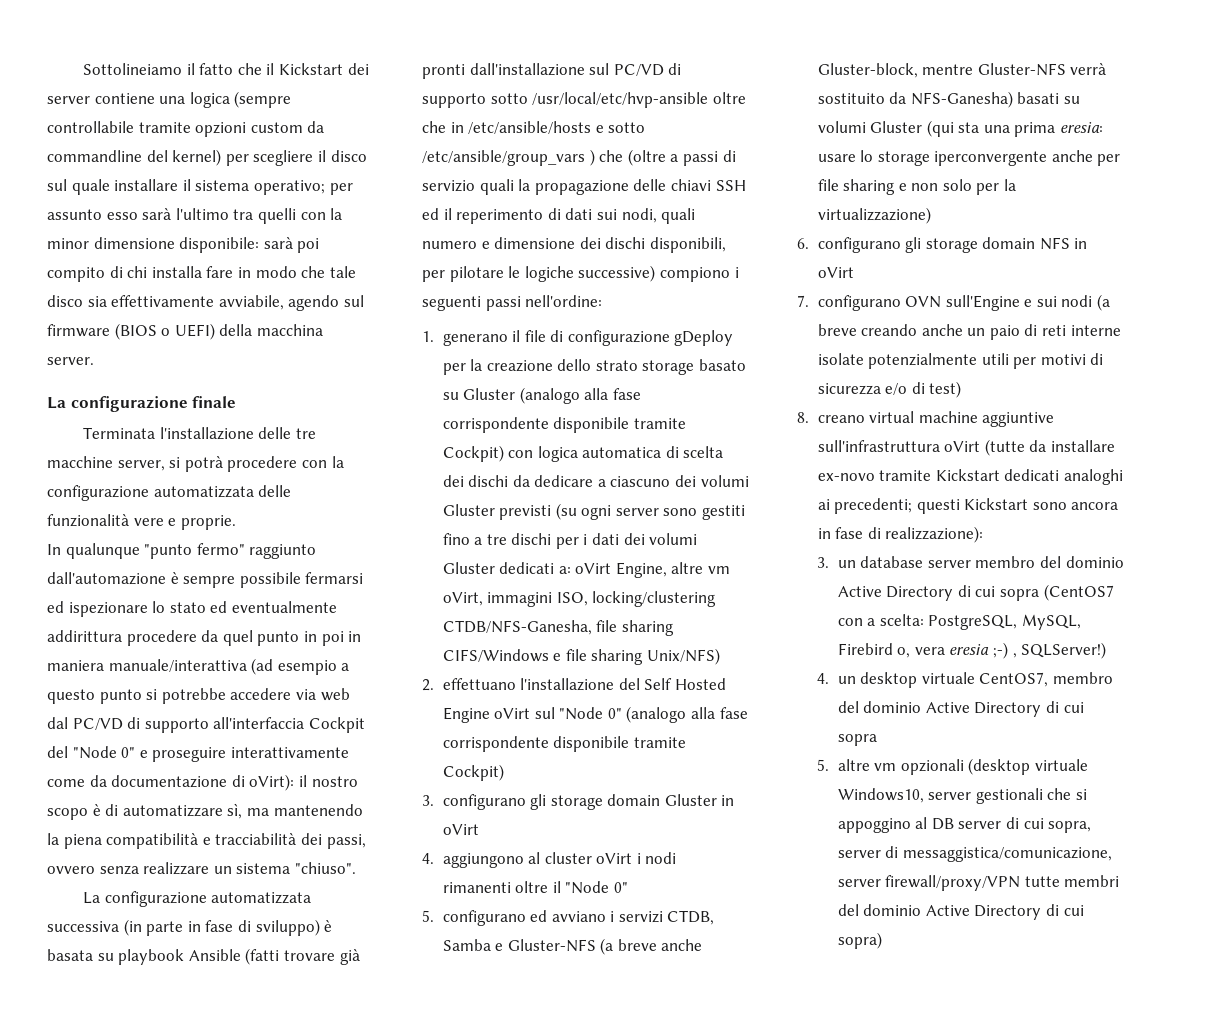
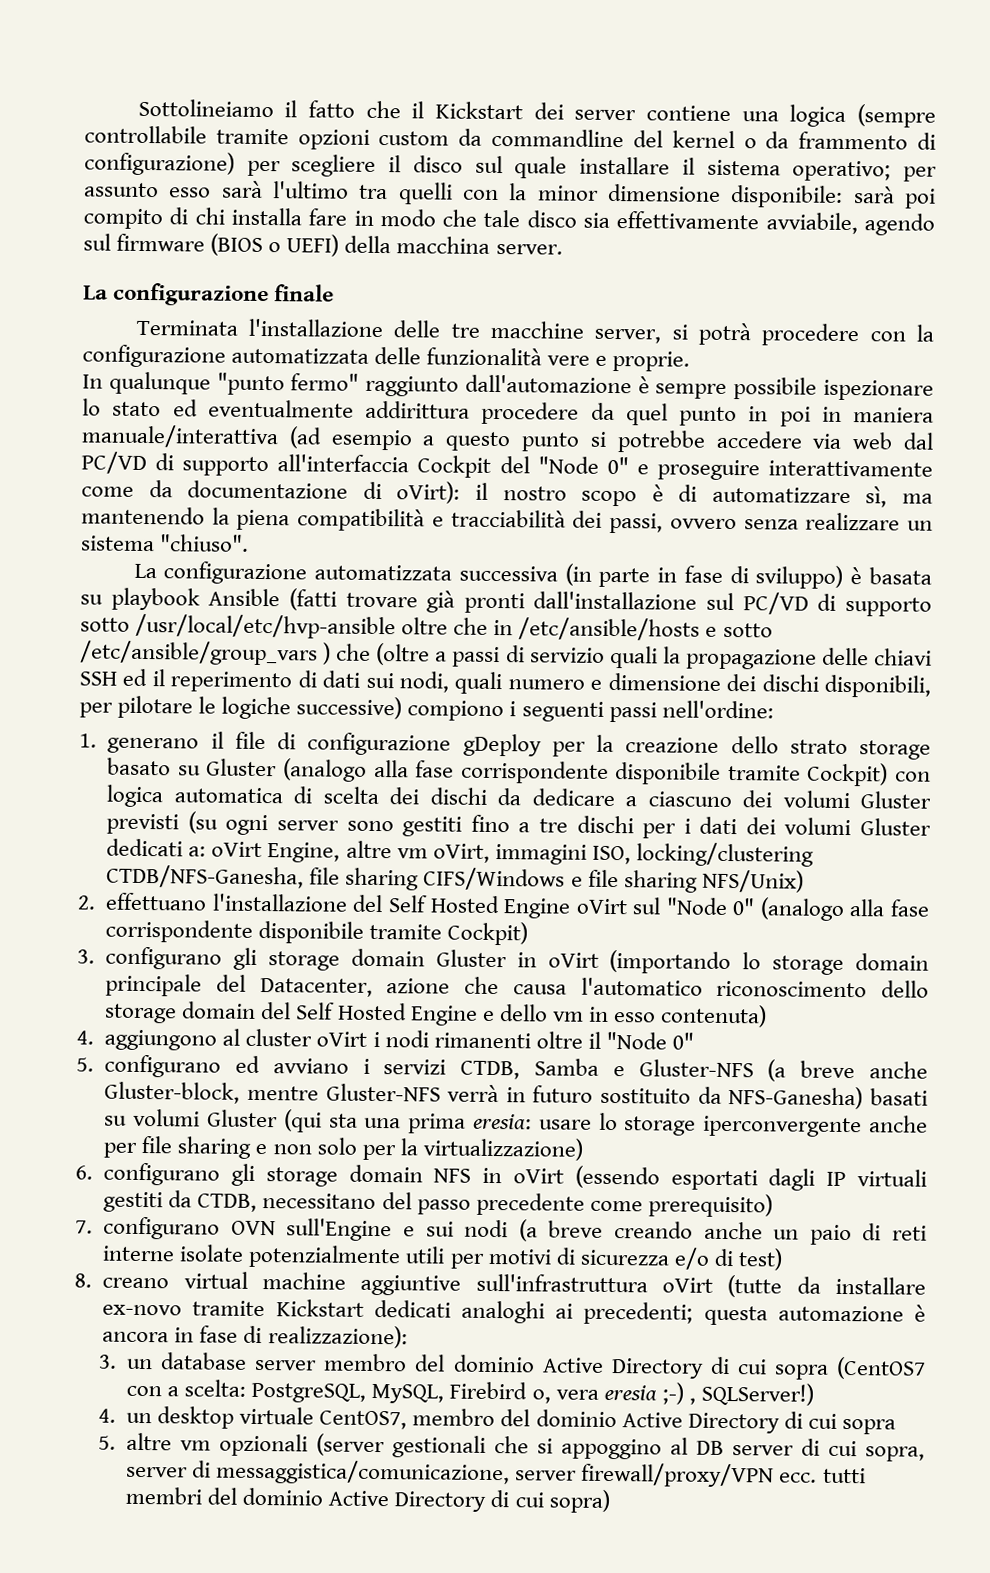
- Sottolineiamo il fatto che il Kickstart dei server contiene una logica (sempre controllabile tramite opzioni custom da commandline del kernel) per scegliere il disco sul quale installare il sistema operativo;
+ Sottolineiamo il fatto che il Kickstart dei server contiene una logica (sempre controllabile tramite opzioni custom da commandline del kernel o da frammento di configurazione) per scegliere il disco sul quale installare il sistema operativo;
- In qualunque "punto fermo" raggiunto dall'automazione è sempre possibile fermarsi ed ispezionare lo stato ed eventualmente addirittura procedere da quel punto in poi in maniera manuale/interattiva (ad esempio a questo punto si potrebbe accedere via web dal PC/VD di supporto all'interfaccia Cockpit del "Node 0" e proseguire interattivamente come da documentazione di oVirt):
+ In qualunque "punto fermo" raggiunto dall'automazione è sempre possibile ispezionare lo stato ed eventualmente addirittura procedere da quel punto in poi in maniera manuale/interattiva (ad esempio a questo punto si potrebbe accedere via web dal PC/VD di supporto all'interfaccia Cockpit del "Node 0" e proseguire interattivamente come da documentazione di oVirt):
- oVirt Engine, altre vm oVirt, immagini ISO, locking/clustering CTDB/NFS-Ganesha, file sharing CIFS/Windows e file sharing Unix/NFS)
+ oVirt Engine, altre vm oVirt, immagini ISO, locking/clustering CTDB/NFS-Ganesha, file sharing CIFS/Windows e file sharing NFS/Unix)
- 3. configurano gli storage domain Gluster in oVirt
+ 3. configurano gli storage domain Gluster in oVirt (importando lo storage domain principale del Datacenter, azione che causa l'automatico riconoscimento dello storage domain del Self Hosted Engine e dello vm in esso contenuta)
- 5. configurano ed avviano i servizi CTDB, Samba e Gluster-NFS (a breve anche Gluster-block, mentre Gluster-NFS verrà sostituito da NFS-Ganesha) basati su volumi Gluster (qui sta una prima eresia: usare lo storage iperconvergente anche per file sharing e non solo per la virtualizzazione)
+ 5. configurano ed avviano i servizi CTDB, Samba e Gluster-NFS (a breve anche Gluster-block, mentre Gluster-NFS verrà in futuro sostituito da NFS-Ganesha) basati su volumi Gluster (qui sta una prima eresia: usare lo storage iperconvergente anche per file sharing e non solo per la virtualizzazione)
- 6. configurano gli storage domain NFS in oVirt
+ 6. configurano gli storage domain NFS in oVirt (essendo esportati dagli IP virtuali gestiti da CTDB, necessitano del passo precedente come prerequisito)
- 8. creano virtual machine aggiuntive sull'infrastruttura oVirt (tutte da installare ex-novo tramite Kickstart dedicati analoghi ai precedenti; questi Kickstart sono ancora in fase di realizzazione):
+ 8. creano virtual machine aggiuntive sull'infrastruttura oVirt (tutte da installare ex-novo tramite Kickstart dedicati analoghi ai precedenti; questa automazione è ancora in fase di realizzazione):
- 5. altre vm opzionali (desktop virtuale Windows10, server gestionali che si appoggino al DB server di cui sopra, server di messaggistica/comunicazione, server firewall/proxy/VPN tutte membri del dominio Active Directory di cui sopra)
+ 5. altre vm opzionali (server gestionali che si appoggino al DB server di cui sopra, server di messaggistica/comunicazione, server firewall/proxy/VPN ecc. tutti membri del dominio Active Directory di cui sopra)

